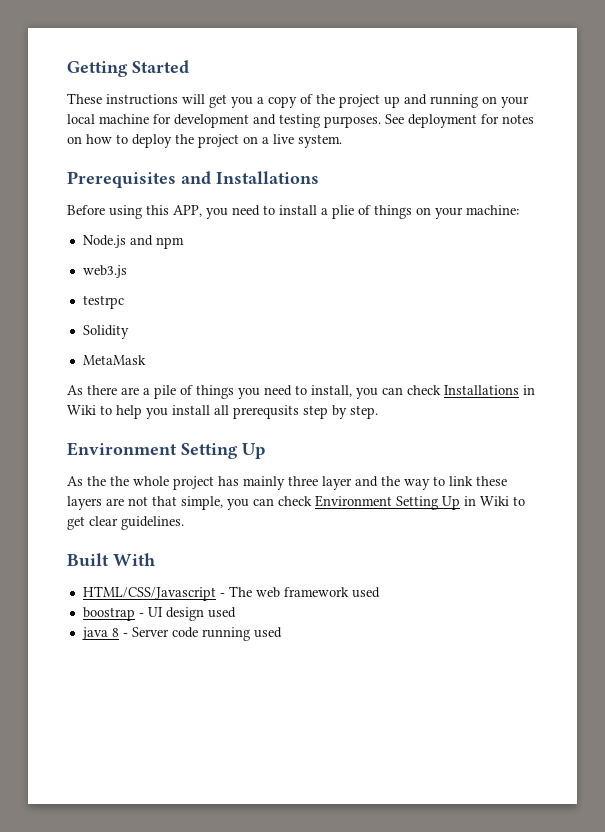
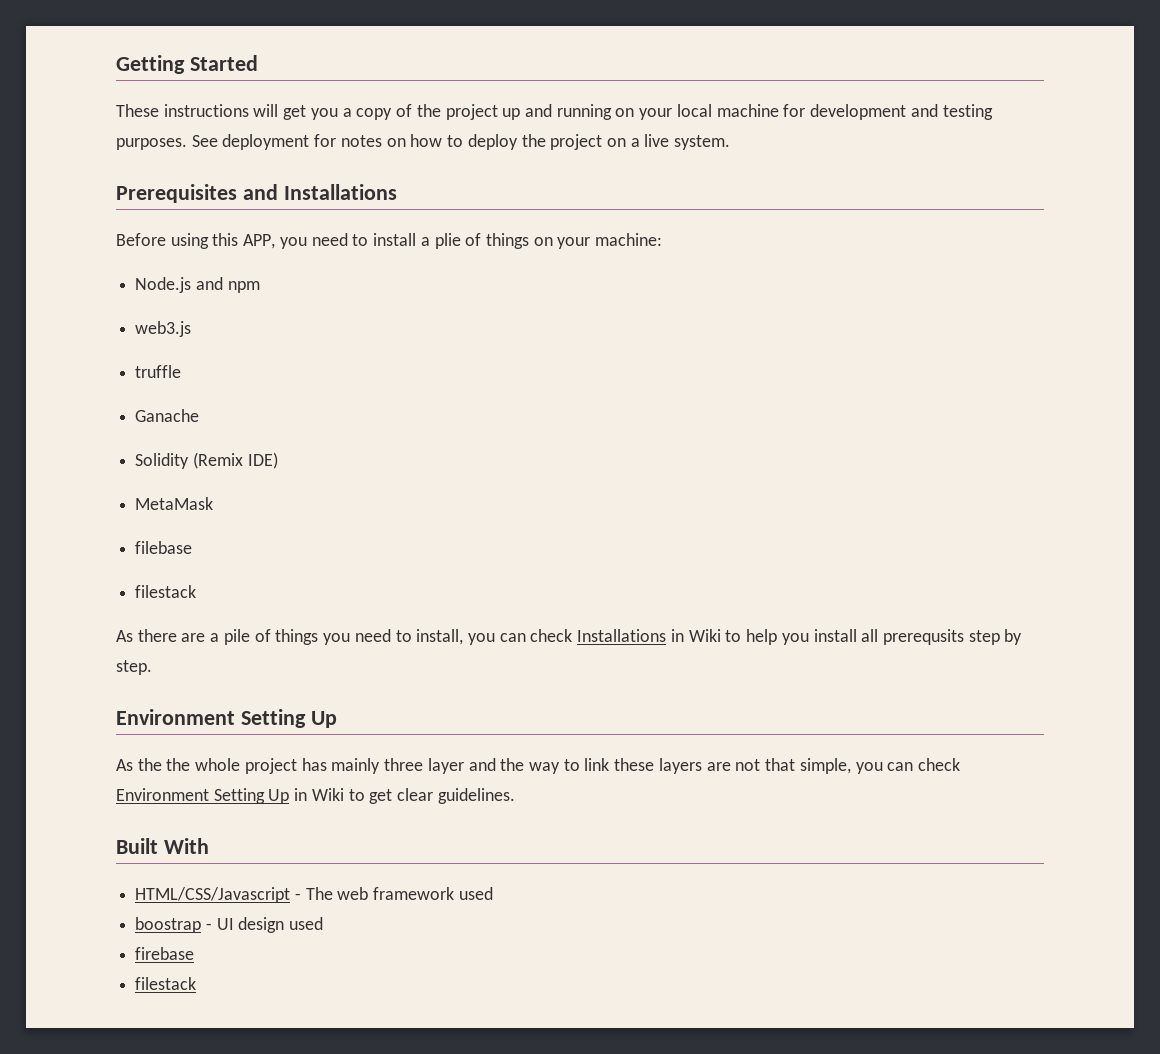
- testrpc
+ truffle
+ Ganache
- Solidity
+ Solidity (Remix IDE)
+ filebase
+ filestack
- java 8 - Server code running used
+ firebase
+ filestack

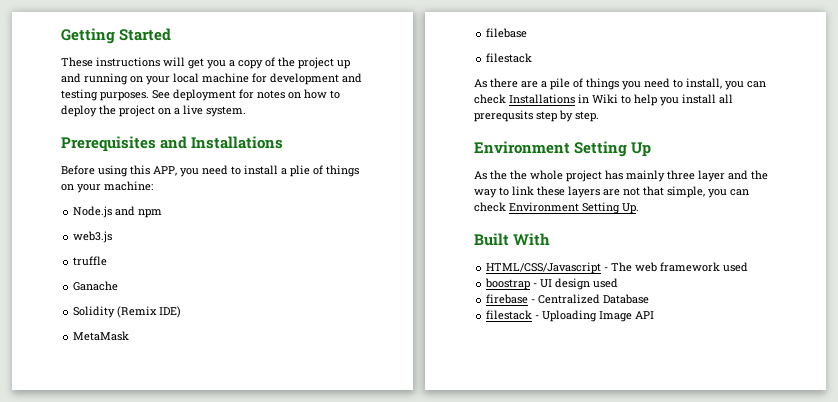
- As the the whole project has mainly three layer and the way to link these layers are not that simple, you can check Environment Setting Up in Wiki to get clear guidelines.
+ As the the whole project has mainly three layer and the way to link these layers are not that simple, you can check Environment Setting Up.
- firebase
- filestack
+ firebase - Centralized Database
+ filestack - Uploading Image API

